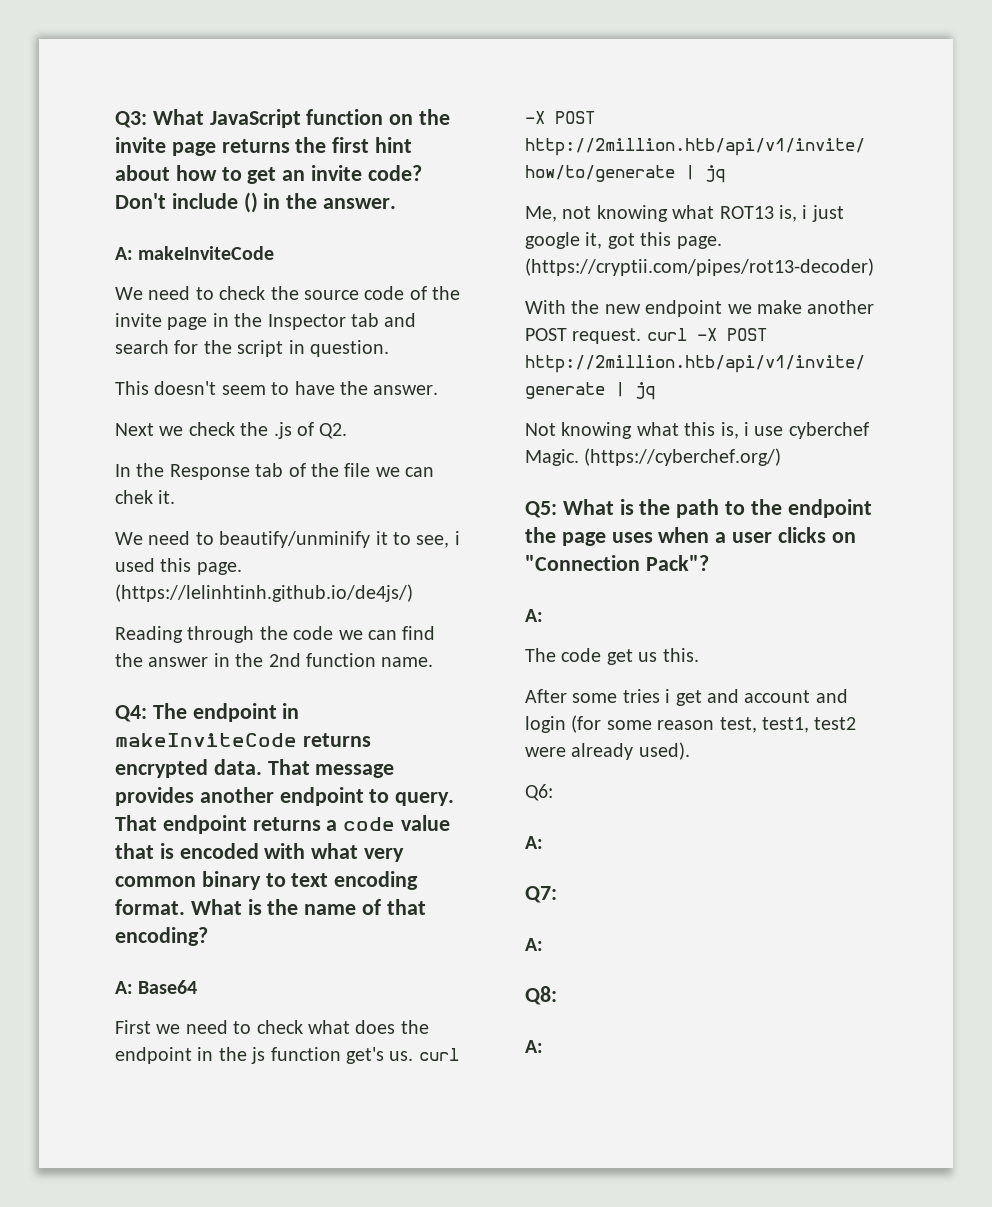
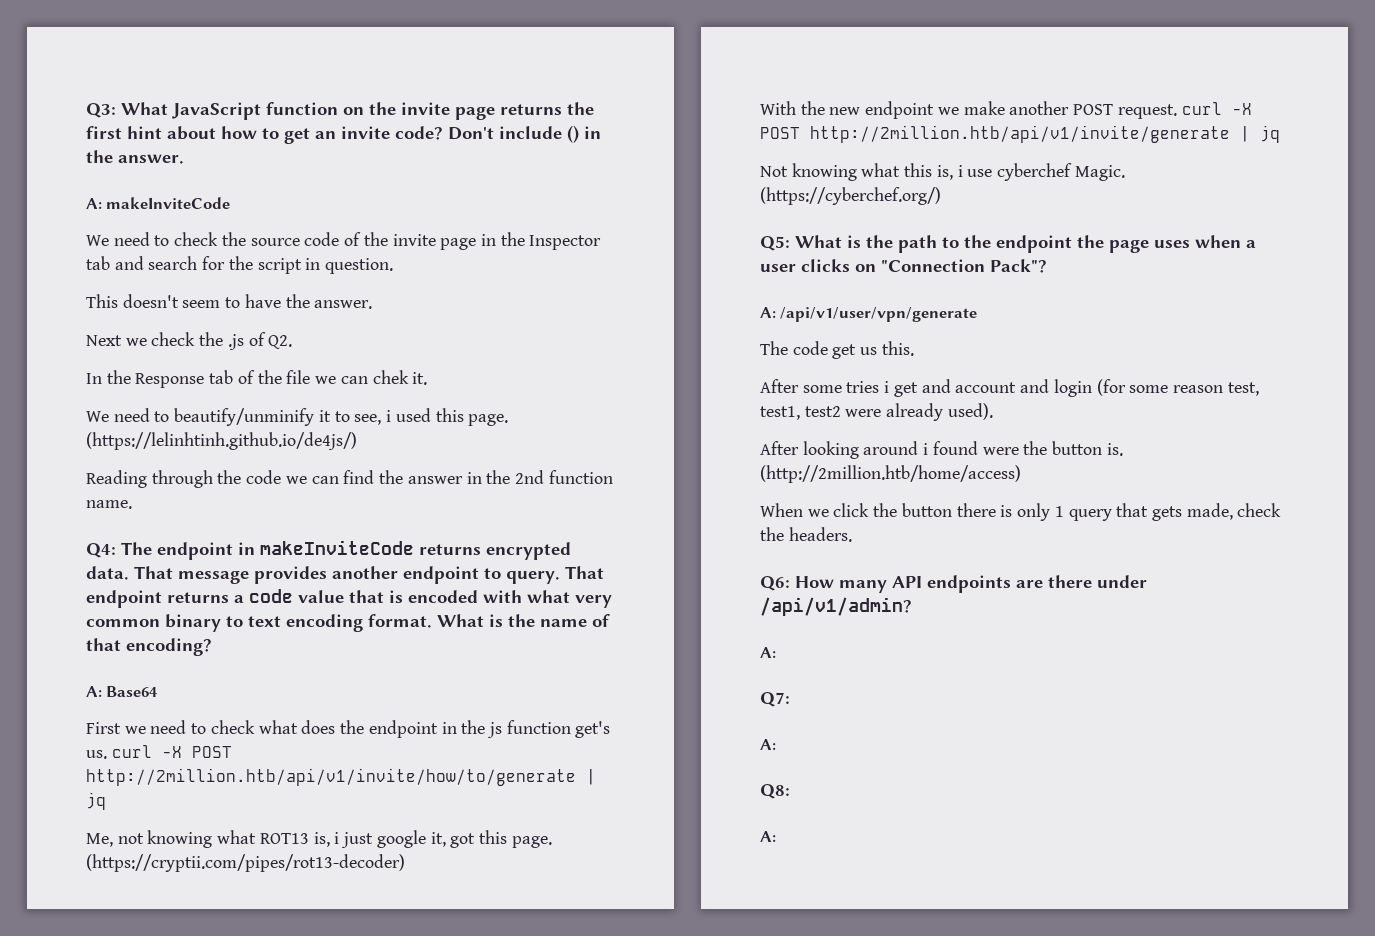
  Q5: What is the path to the endpoint the page uses when a user clicks on "Connection Pack"?
- A:
+ A: /api/v1/user/vpn/generate
- Q6:
+ After looking around i found were the button is. (http://2million.htb/home/access)
+ When we click the button there is only 1 query that gets made, check the headers.
+ Q6: How many API endpoints are there under /api/v1/admin?

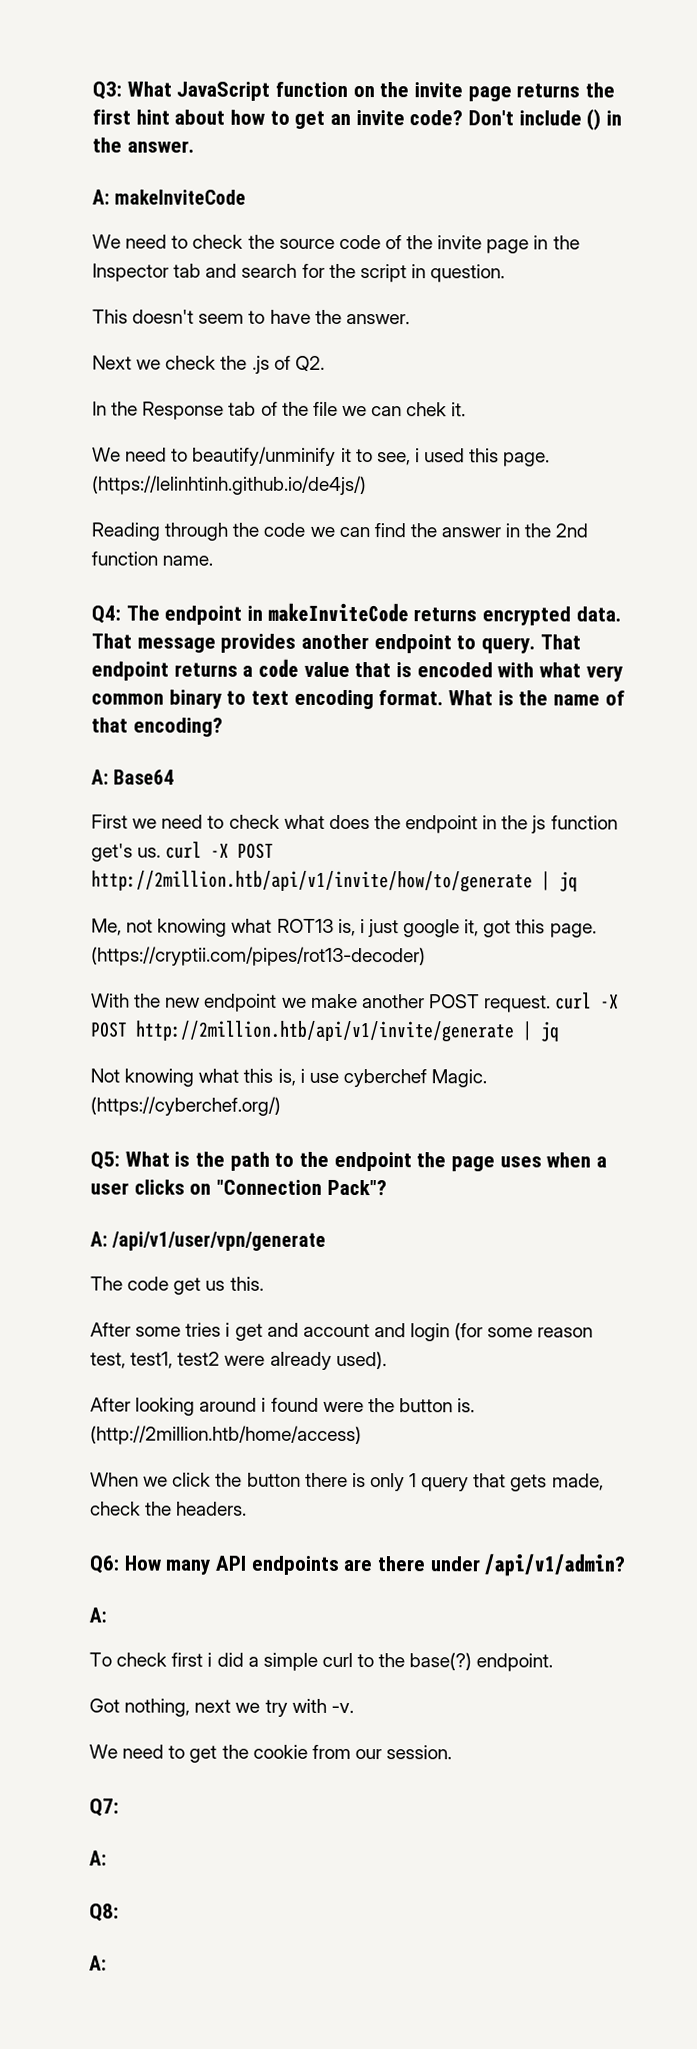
+ To check first i did a simple curl to the base(?) endpoint.
+ Got nothing, next we try with -v.
+ We need to get the cookie from our session.

